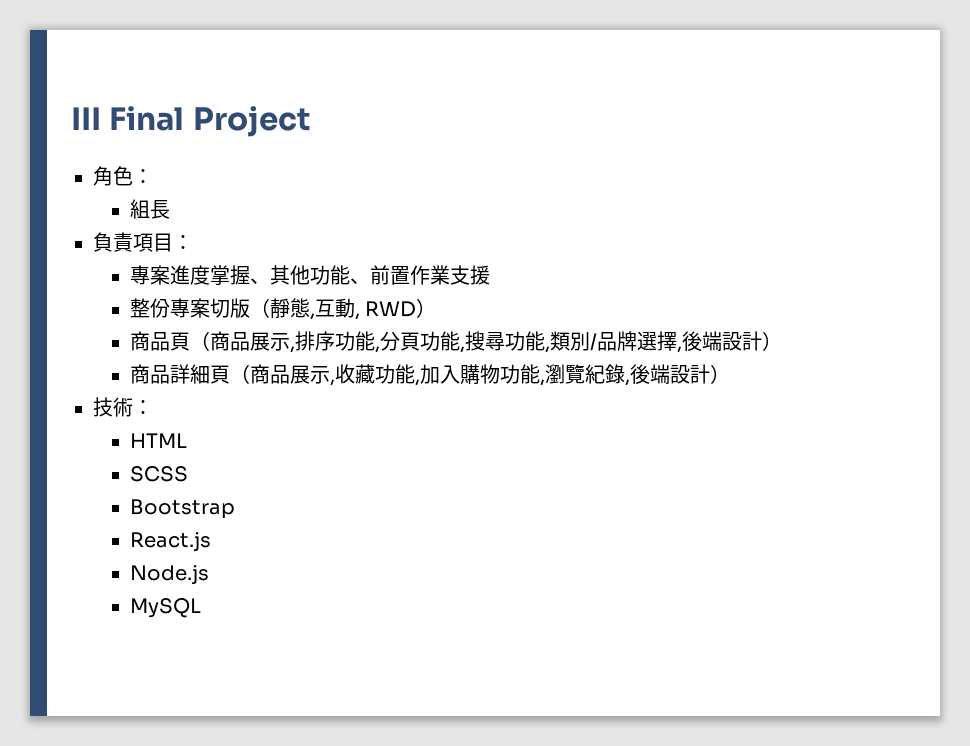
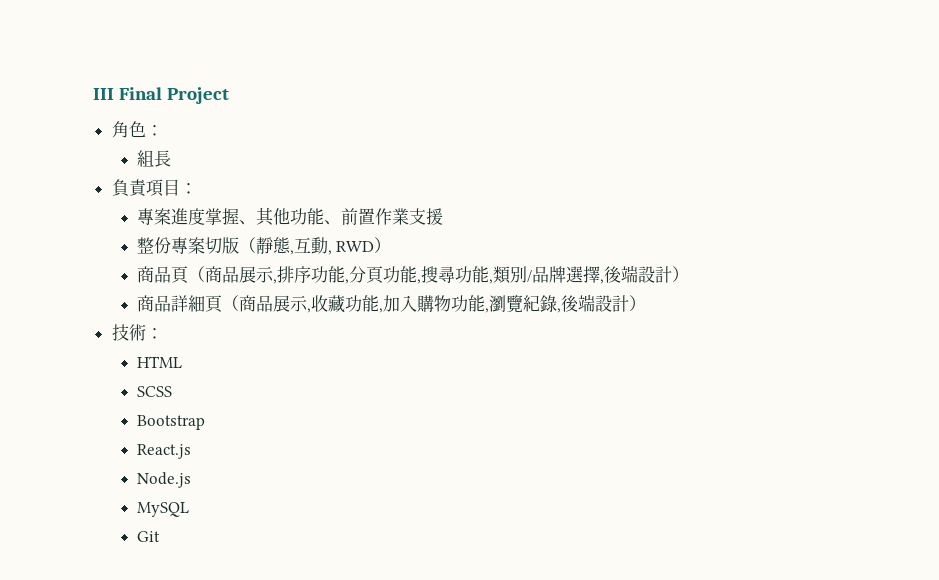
+ Git

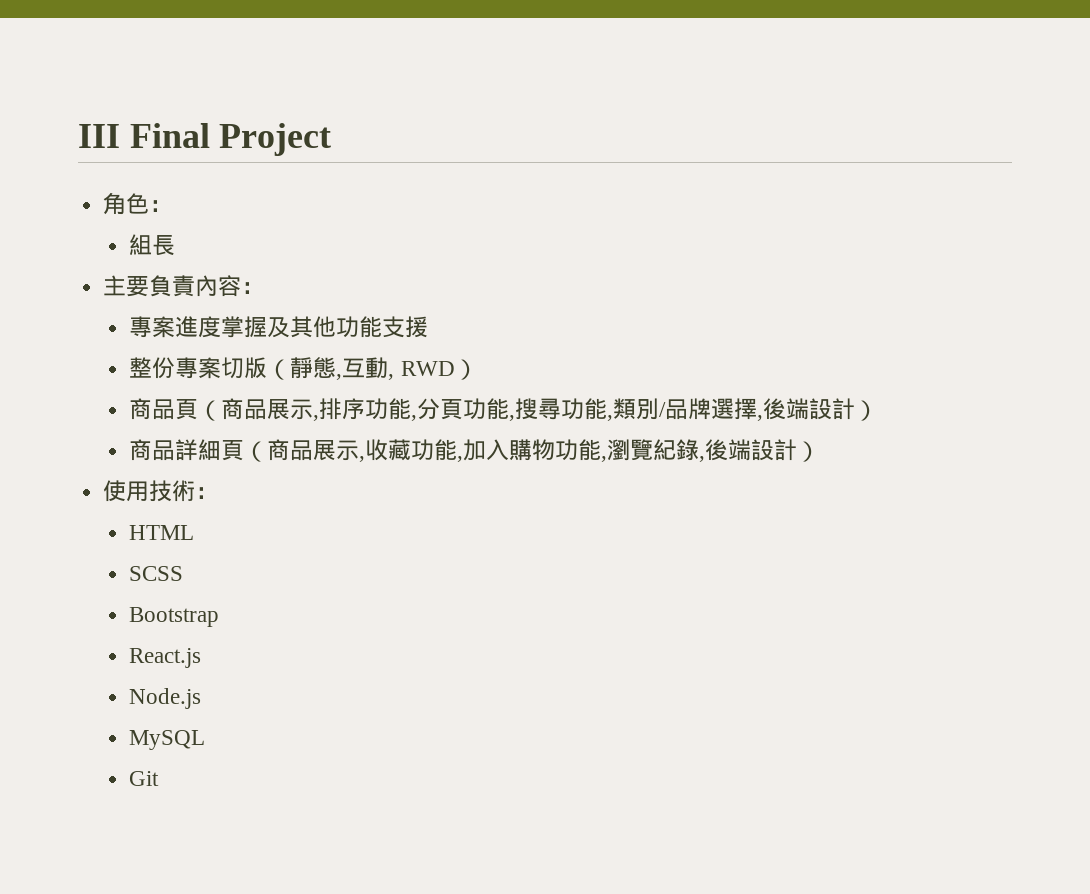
- 負責項目：
+ 主要負責內容：
- 專案進度掌握、其他功能、前置作業支援
+ 專案進度掌握及其他功能支援
- 技術：
+ 使用技術：

